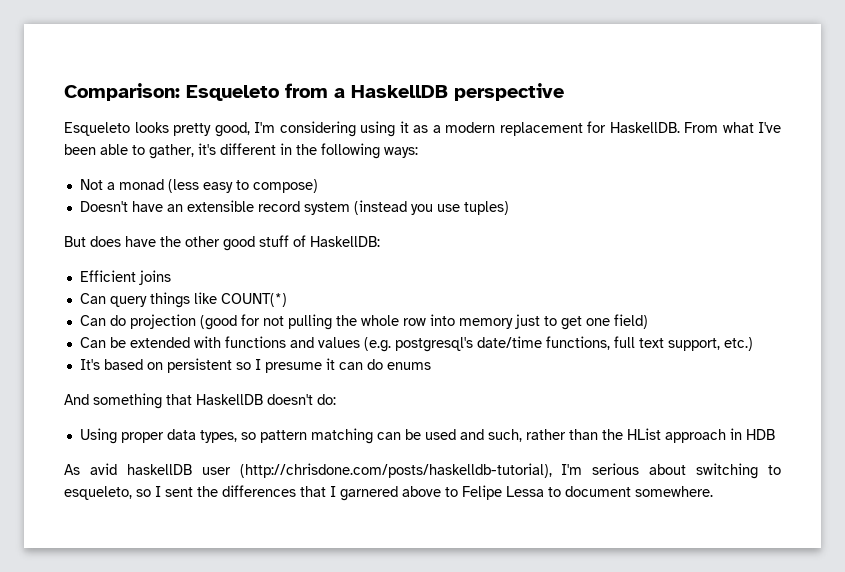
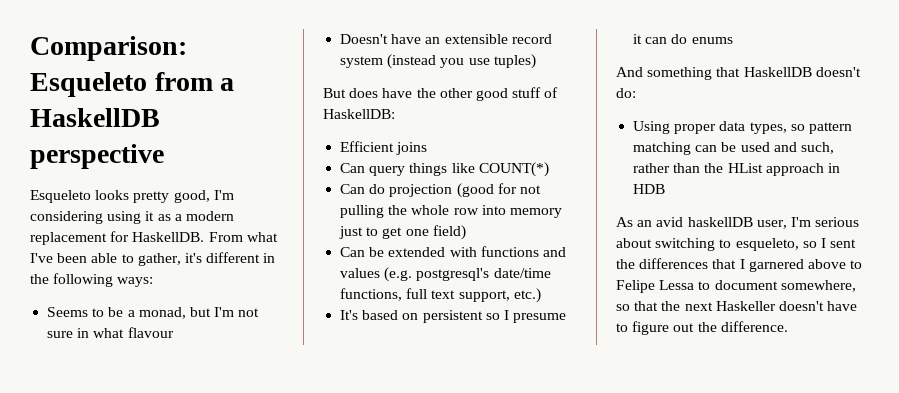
- Not a monad (less easy to compose)
+ Seems to be a monad, but I'm not sure in what flavour
- As avid haskellDB user (http://chrisdone.com/posts/haskelldb-tutorial), I'm serious about switching to esqueleto, so I sent the differences that I garnered above to Felipe Lessa to document somewhere.
+ As an avid haskellDB user, I'm serious about switching to esqueleto, so I sent the differences that I garnered above to Felipe Lessa to document somewhere, so that the next Haskeller doesn't have to figure out the difference.

